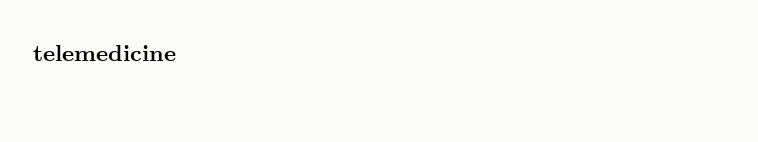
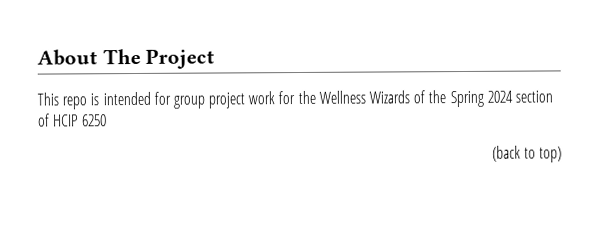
- telemedicine
+ About The Project
+ This repo is intended for group project work for the Wellness Wizards of the Spring 2024 section of HCIP 6250
+ (back to top)

